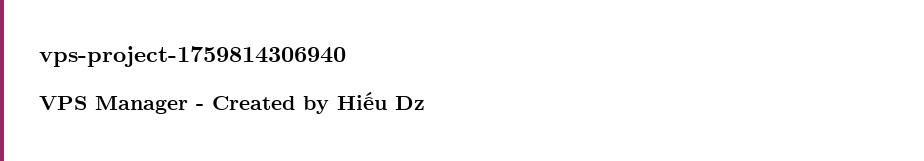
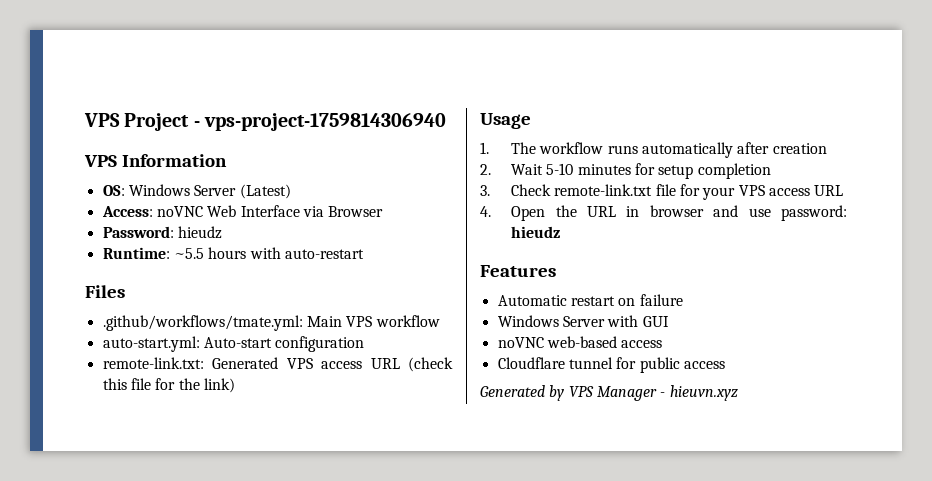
- vps-project-1759814306940
+ VPS Project - vps-project-1759814306940
- VPS Manager - Created by Hiếu Dz
+ VPS Information
+ OS: Windows Server (Latest)
+ Access: noVNC Web Interface via Browser
+ Password: hieudz
+ Runtime: ~5.5 hours with auto-restart
+ Files
+ .github/workflows/tmate.yml: Main VPS workflow
+ auto-start.yml: Auto-start configuration
+ remote-link.txt: Generated VPS access URL (check this file for the link)
+ Usage
+ 1. The workflow runs automatically after creation
+ 2. Wait 5-10 minutes for setup completion
+ 3. Check remote-link.txt file for your VPS access URL
+ 4. Open the URL in browser and use password: hieudz
+ Features
+ Automatic restart on failure
+ Windows Server with GUI
+ noVNC web-based access
+ Cloudflare tunnel for public access
+ Generated by VPS Manager - hieuvn.xyz

